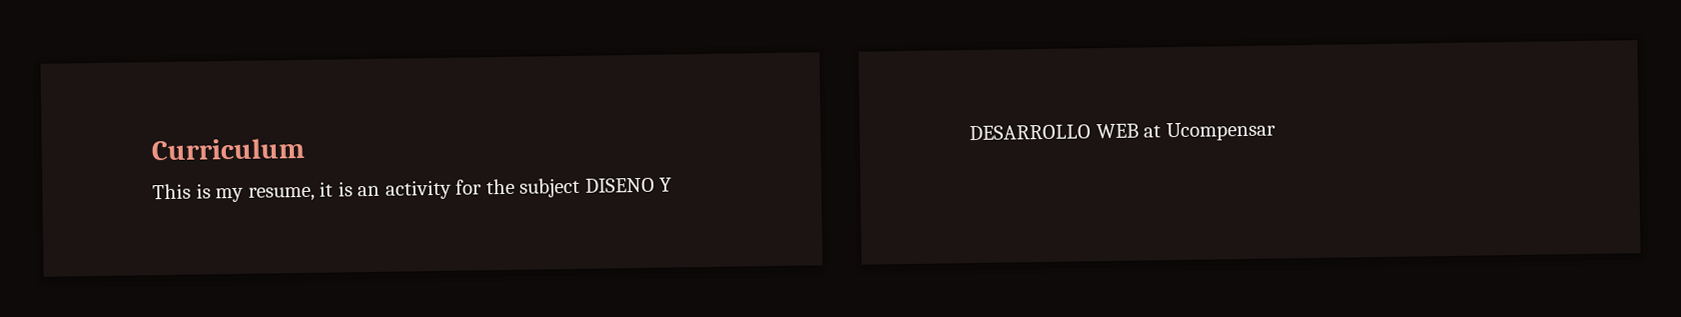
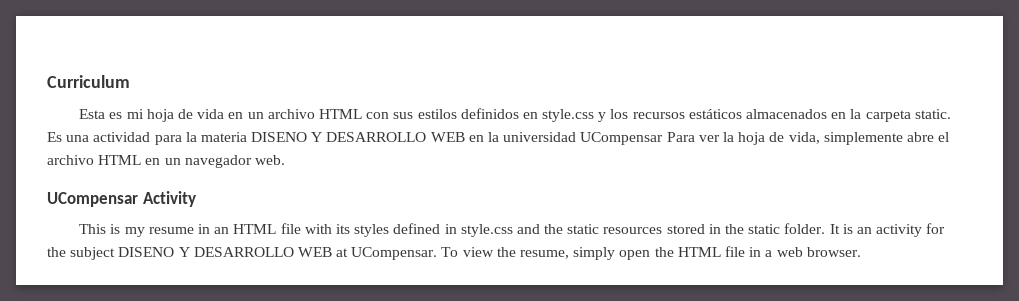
- This is my resume, it is an activity for the subject DISENO Y DESARROLLO WEB at Ucompensar
+ Esta es mi hoja de vida en un archivo HTML con sus estilos definidos en style.css y los recursos estáticos almacenados en la carpeta static. Es una actividad para la materia DISENO Y DESARROLLO WEB en la universidad UCompensar Para ver la hoja de vida, simplemente abre el archivo HTML en un navegador web.
+ UCompensar Activity
+ This is my resume in an HTML file with its styles defined in style.css and the static resources stored in the static folder. It is an activity for the subject DISENO Y DESARROLLO WEB at UCompensar. To view the resume, simply open the HTML file in a web browser.

